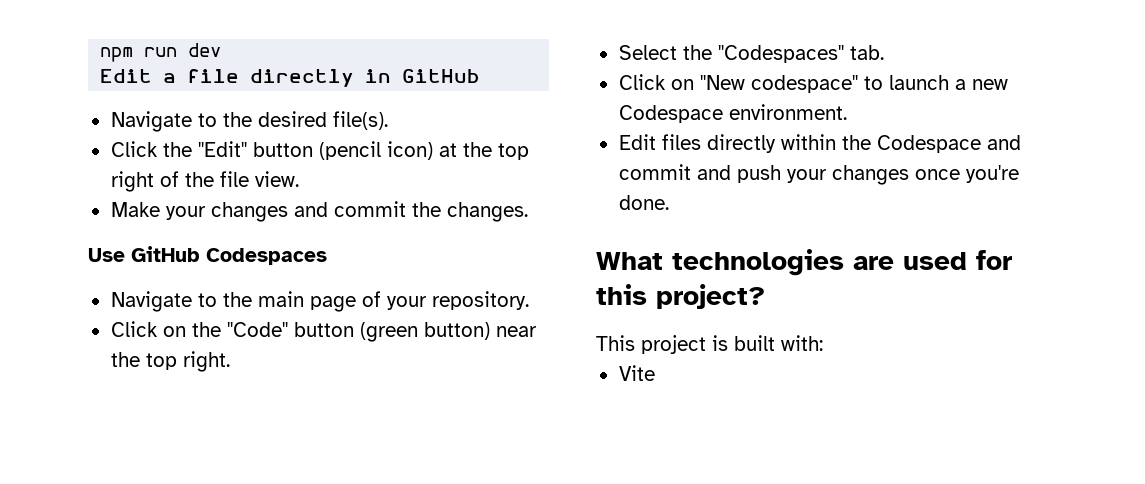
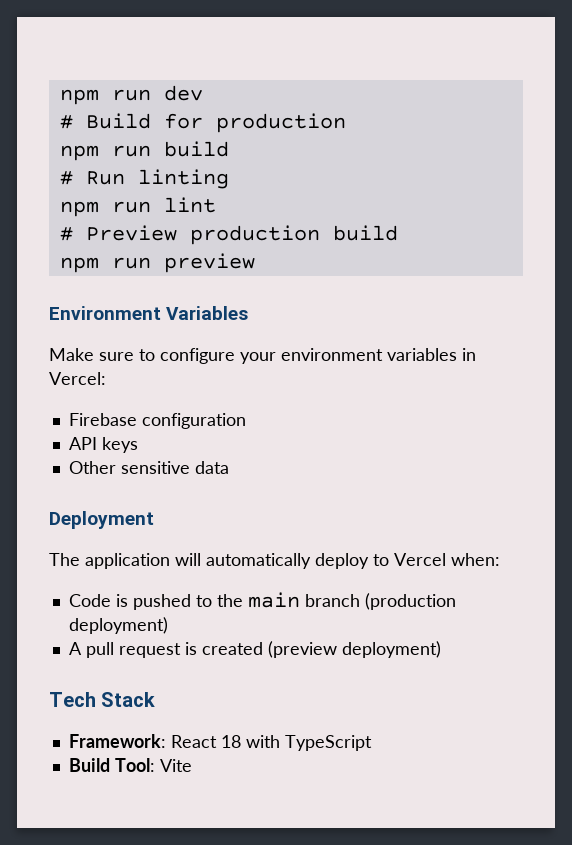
- Edit a file directly in GitHub
- Navigate to the desired file(s).
- Click the "Edit" button (pencil icon) at the top right of the file view.
- Make your changes and commit the changes.
- Use GitHub Codespaces
- Navigate to the main page of your repository.
- Click on the "Code" button (green button) near the top right.
- Select the "Codespaces" tab.
- Click on "New codespace" to launch a new Codespace environment.
- Edit files directly within the Codespace and commit and push your changes once you're done.
- What technologies are used for this project?
- This project is built with:
- Vite
+ # Build for production
+ npm run build
+ # Run linting
+ npm run lint
+ # Preview production build
+ npm run preview
+ Environment Variables
+ Make sure to configure your environment variables in Vercel:
+ Firebase configuration
+ API keys
+ Other sensitive data
+ Deployment
+ The application will automatically deploy to Vercel when:
+ Code is pushed to the main branch (production deployment)
+ A pull request is created (preview deployment)
+ Tech Stack
+ Framework: React 18 with TypeScript
+ Build Tool: Vite

